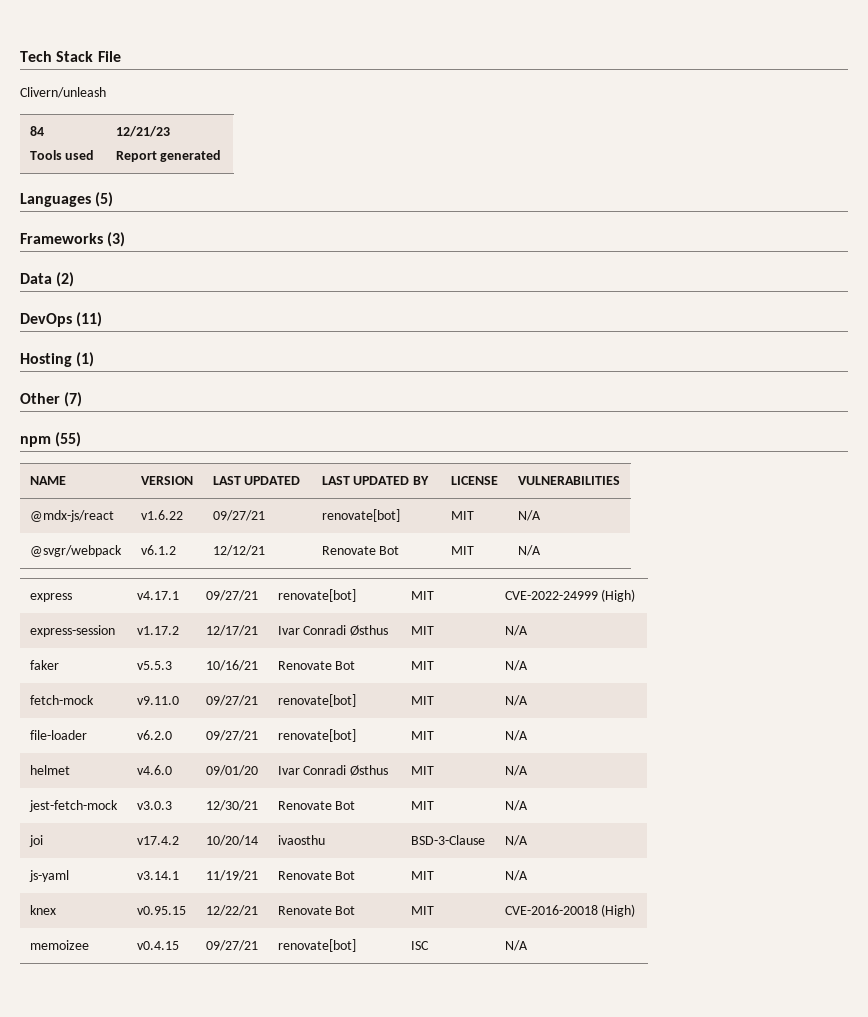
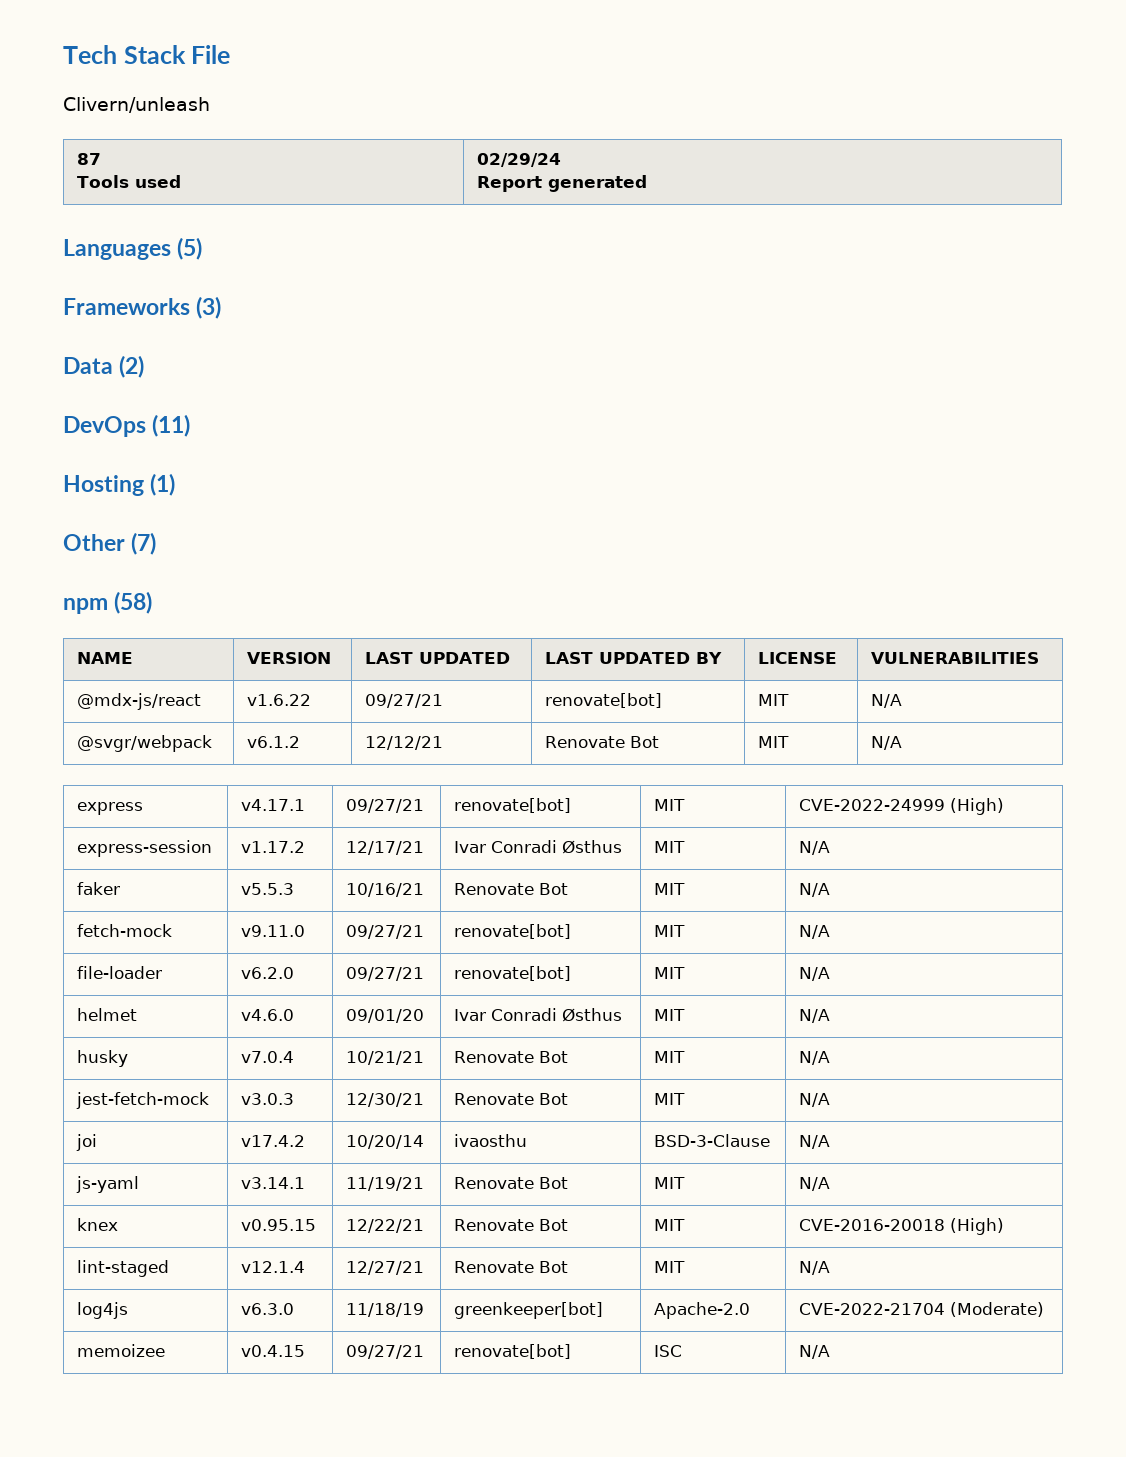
- 84
- Tools used | 12/21/23
+ 87
+ Tools used | 02/29/24
- npm (55)
+ npm (58)
+ husky | v7.0.4 | 10/21/21 | Renovate Bot | MIT | N/A
+ lint-staged | v12.1.4 | 12/27/21 | Renovate Bot | MIT | N/A
+ log4js | v6.3.0 | 11/18/19 | greenkeeper[bot] | Apache-2.0 | CVE-2022-21704 (Moderate)

